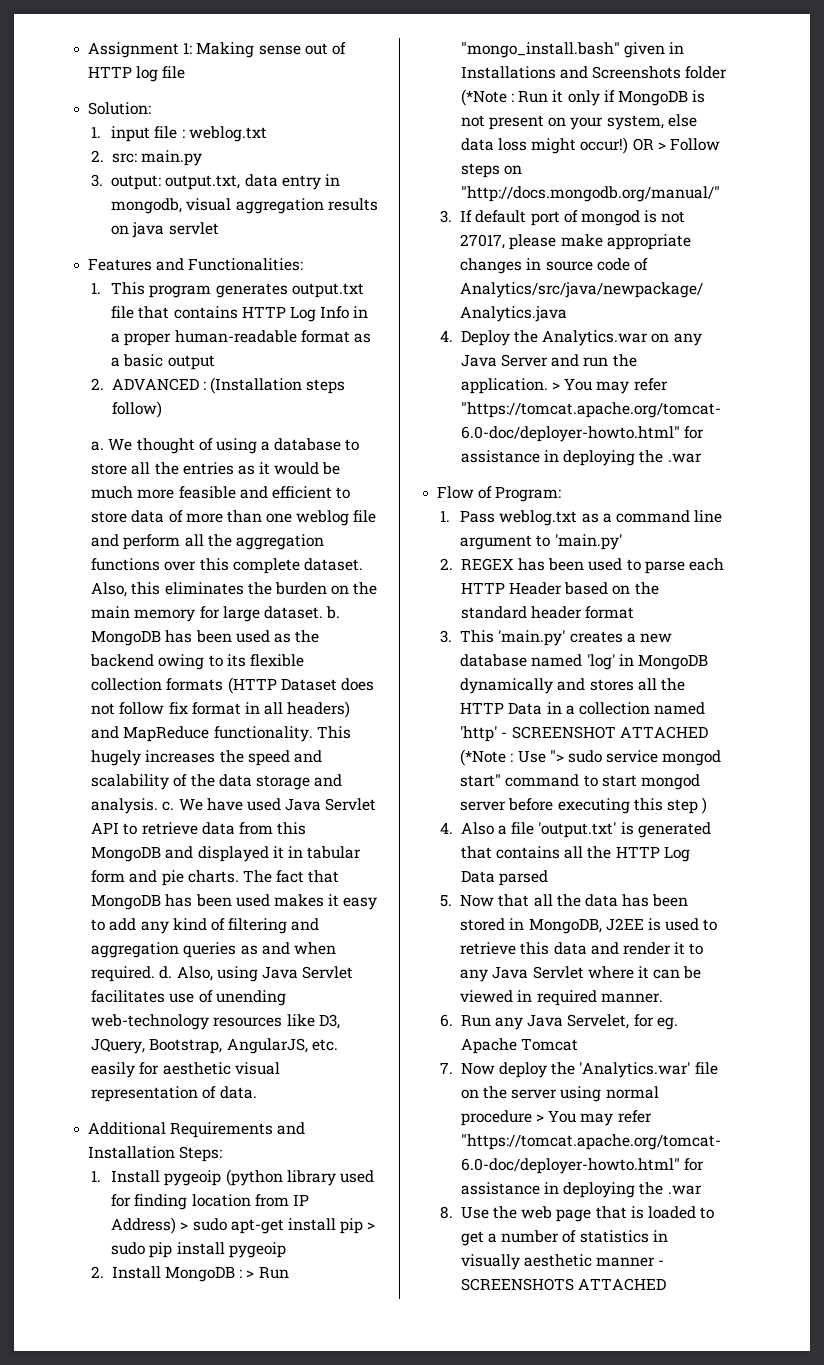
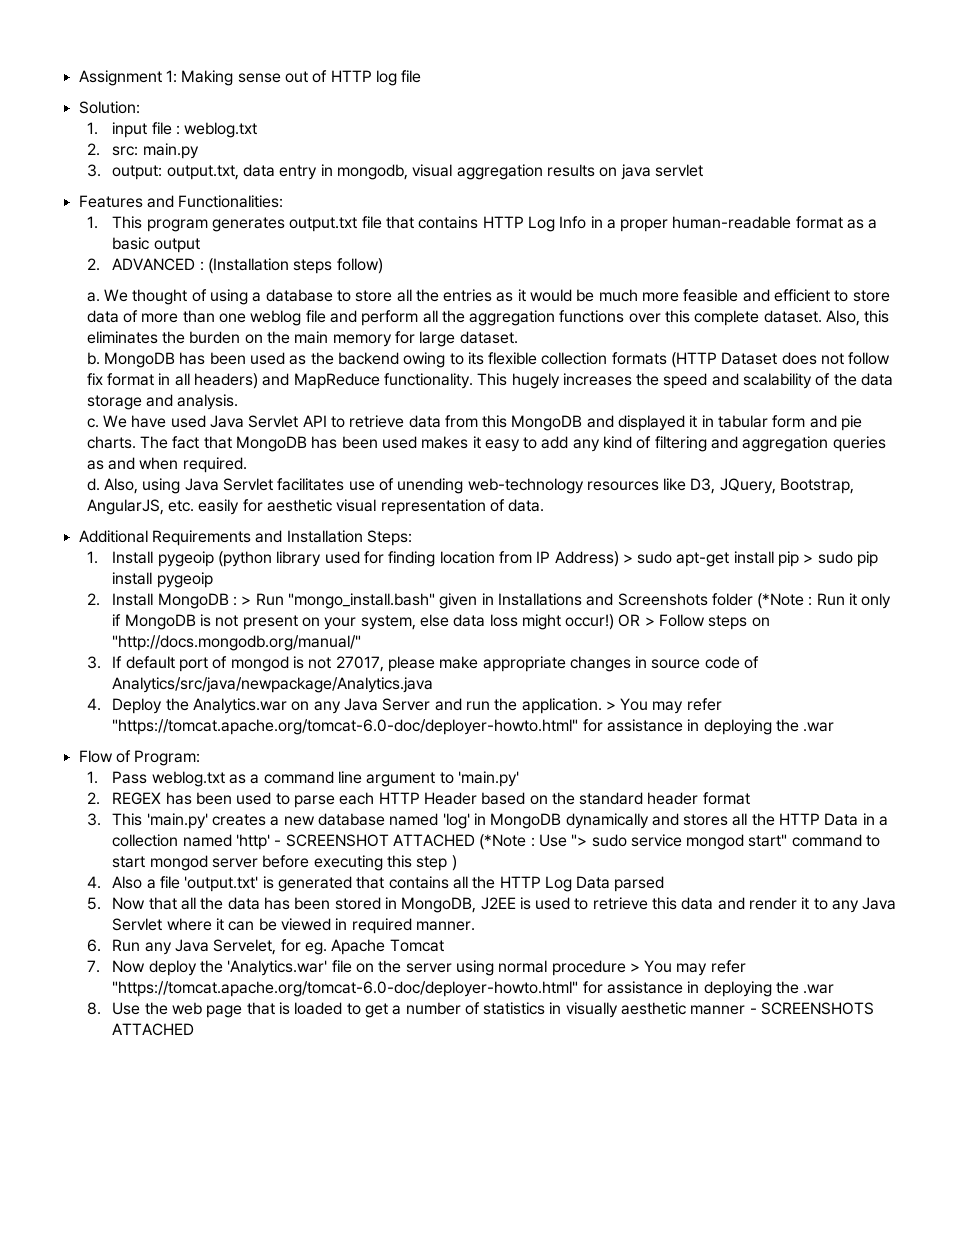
- Also, this eliminates the burden on the main memory for large dataset. b.
+ Also, this eliminates the burden on the main memory for large dataset.
+ b.
- This hugely increases the speed and scalability of the data storage and analysis. c.
+ This hugely increases the speed and scalability of the data storage and analysis.
+ c.
- The fact that MongoDB has been used makes it easy to add any kind of filtering and aggregation queries as and when required. d.
+ The fact that MongoDB has been used makes it easy to add any kind of filtering and aggregation queries as and when required.
+ d.

